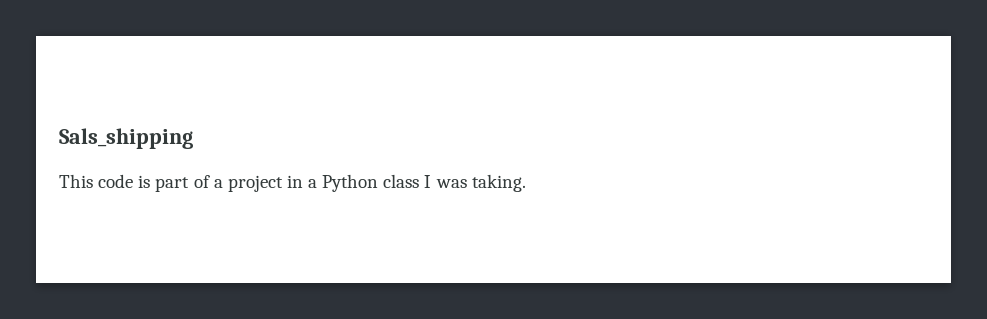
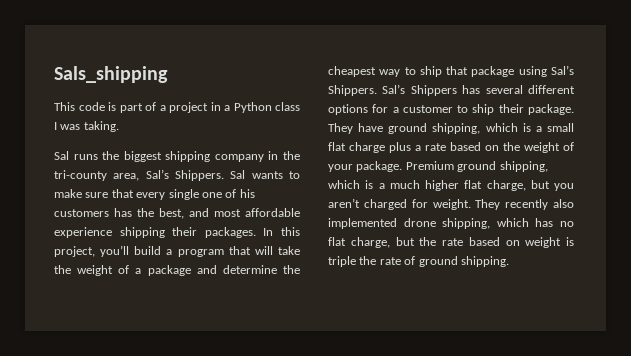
+ Sal runs the biggest shipping company in the tri-county area, Sal’s Shippers. Sal wants to make sure that every single one of his customers has the best, and most affordable experience shipping their packages. In this project, you’ll build a program that will take the weight of a package and determine the cheapest way to ship that package using Sal’s Shippers. Sal’s Shippers has several different options for a customer to ship their package. They have ground shipping, which is a small flat charge plus a rate based on the weight of your package. Premium ground shipping, which is a much higher flat charge, but you aren’t charged for weight. They recently also implemented drone shipping, which has no flat charge, but the rate based on weight is triple the rate of ground shipping.

